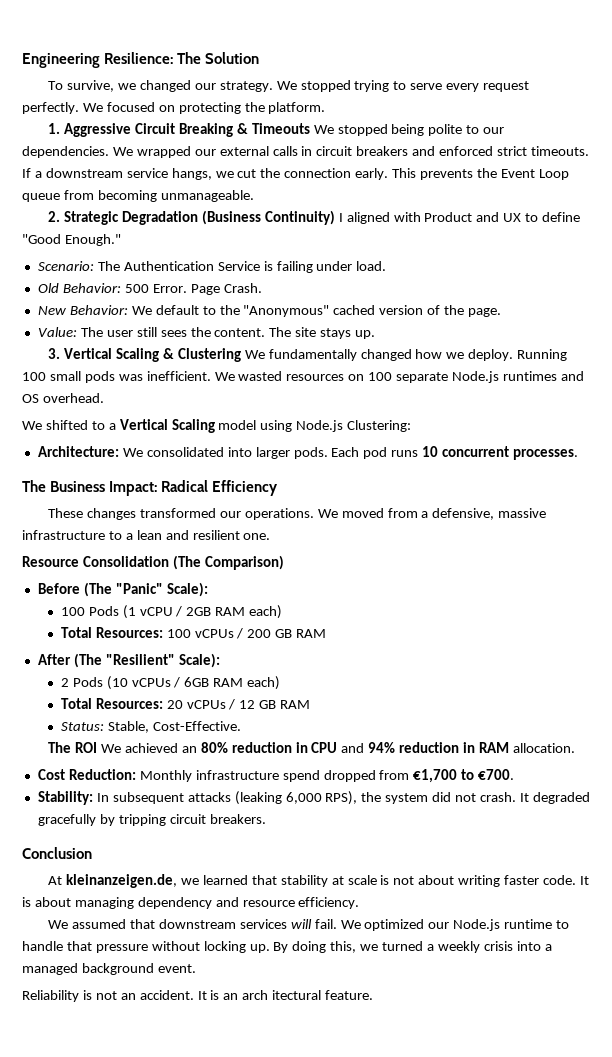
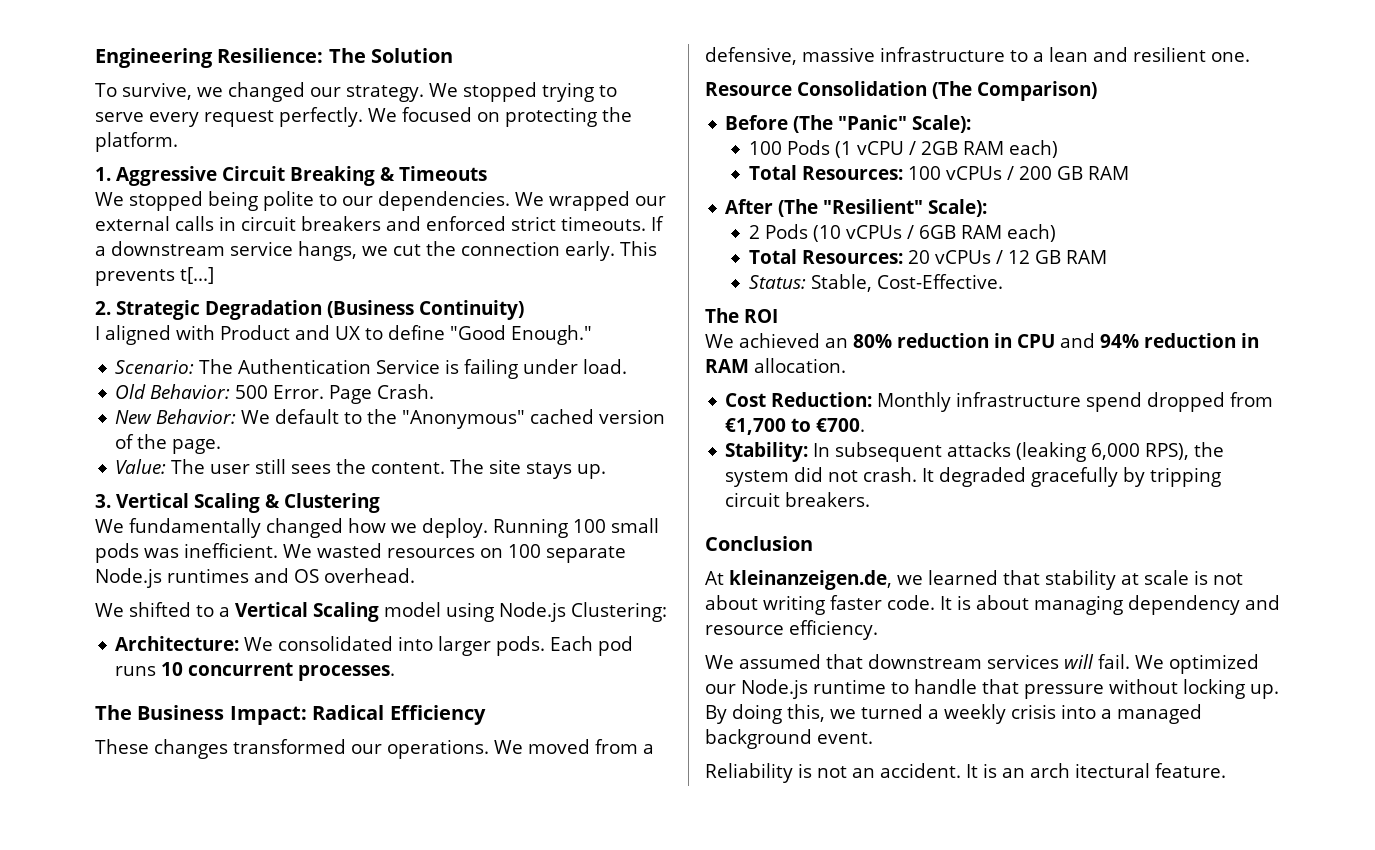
- 1. Aggressive Circuit Breaking & Timeouts We stopped being polite to our dependencies.
+ 1. Aggressive Circuit Breaking & Timeouts
+ We stopped being polite to our dependencies.
- This prevents the Event Loop queue from becoming unmanageable.
+ This prevents t[...]
- 2. Strategic Degradation (Business Continuity) I aligned with Product and UX to define "Good Enough."
+ 2. Strategic Degradation (Business Continuity)
+ I aligned with Product and UX to define "Good Enough."
- 3. Vertical Scaling & Clustering We fundamentally changed how we deploy.
+ 3. Vertical Scaling & Clustering
+ We fundamentally changed how we deploy.
- The ROI We achieved an 80% reduction in CPU and 94% reduction in RAM allocation.
+ The ROI
+ We achieved an 80% reduction in CPU and 94% reduction in RAM allocation.

